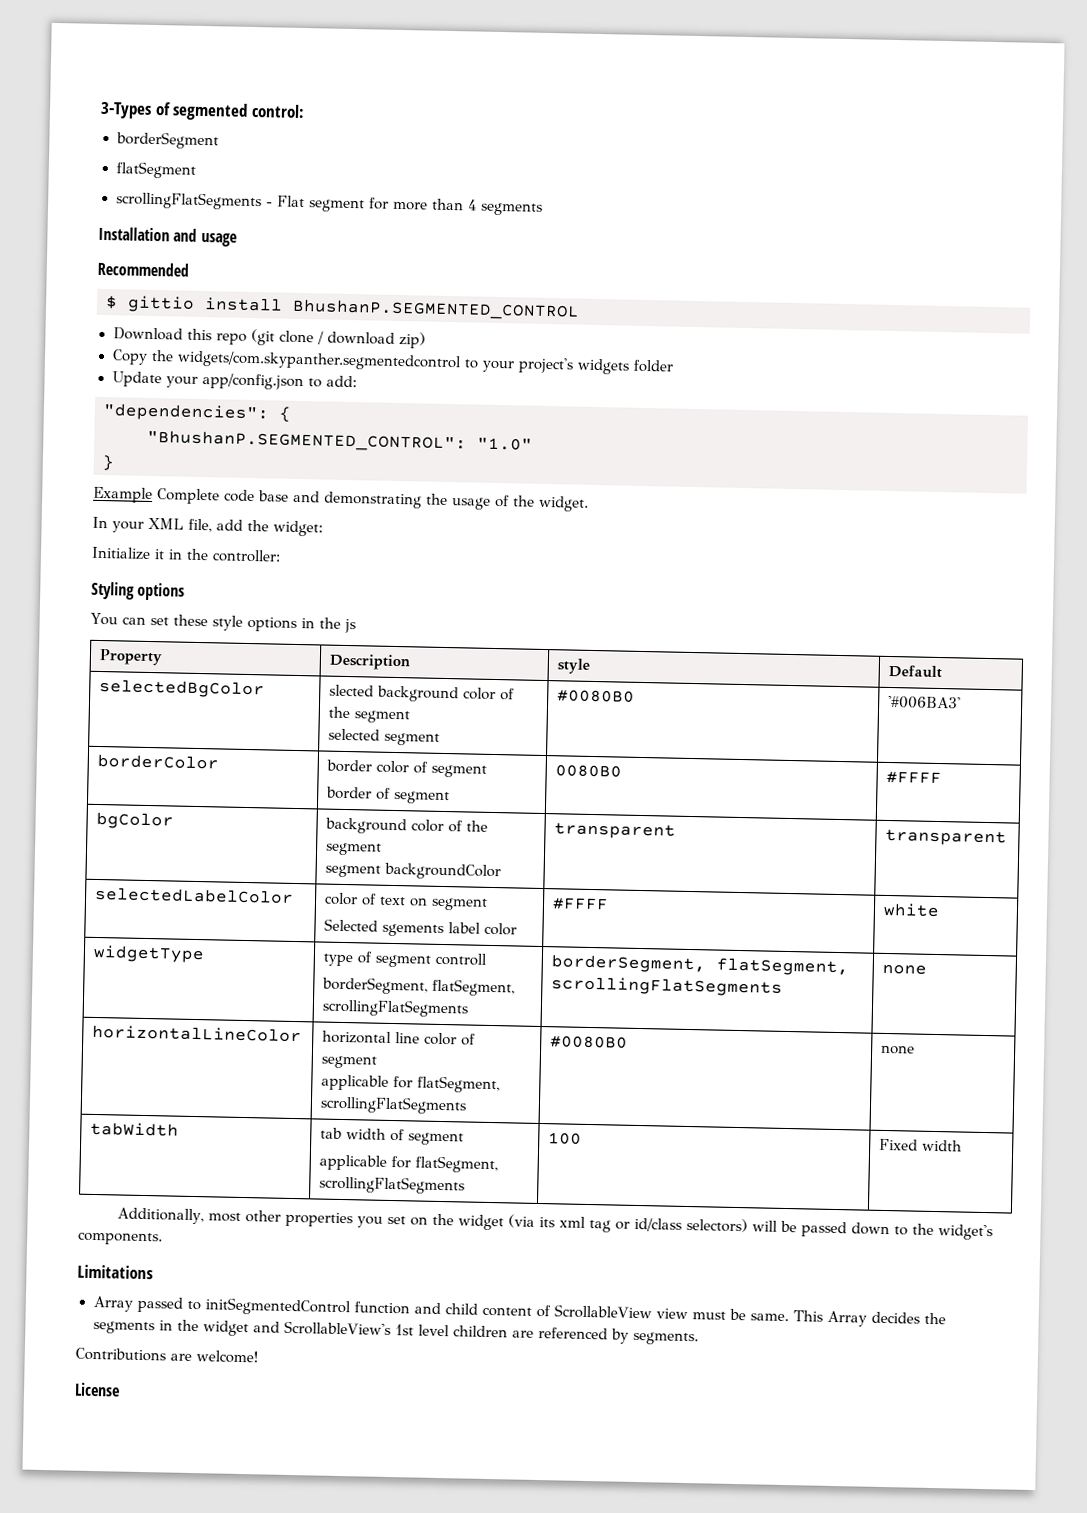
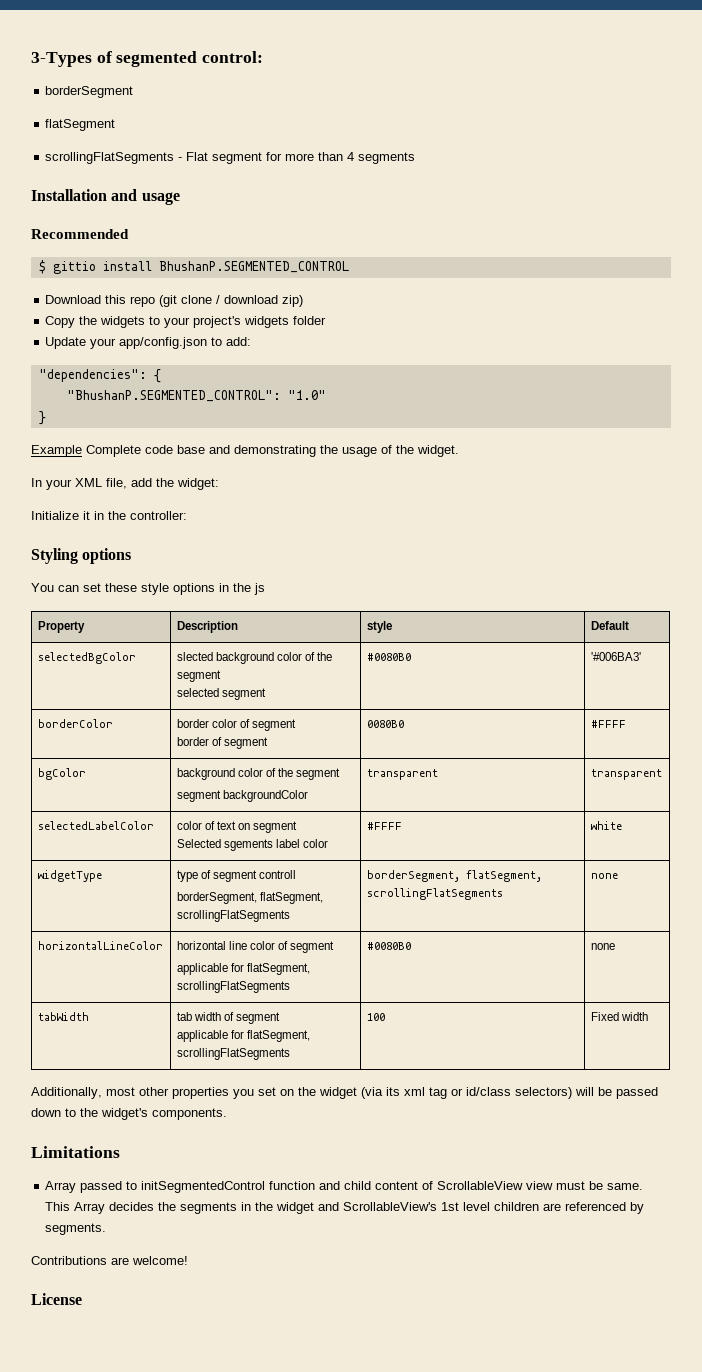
- Copy the widgets/com.skypanther.segmentedcontrol to your project's widgets folder
+ Copy the widgets to your project's widgets folder

